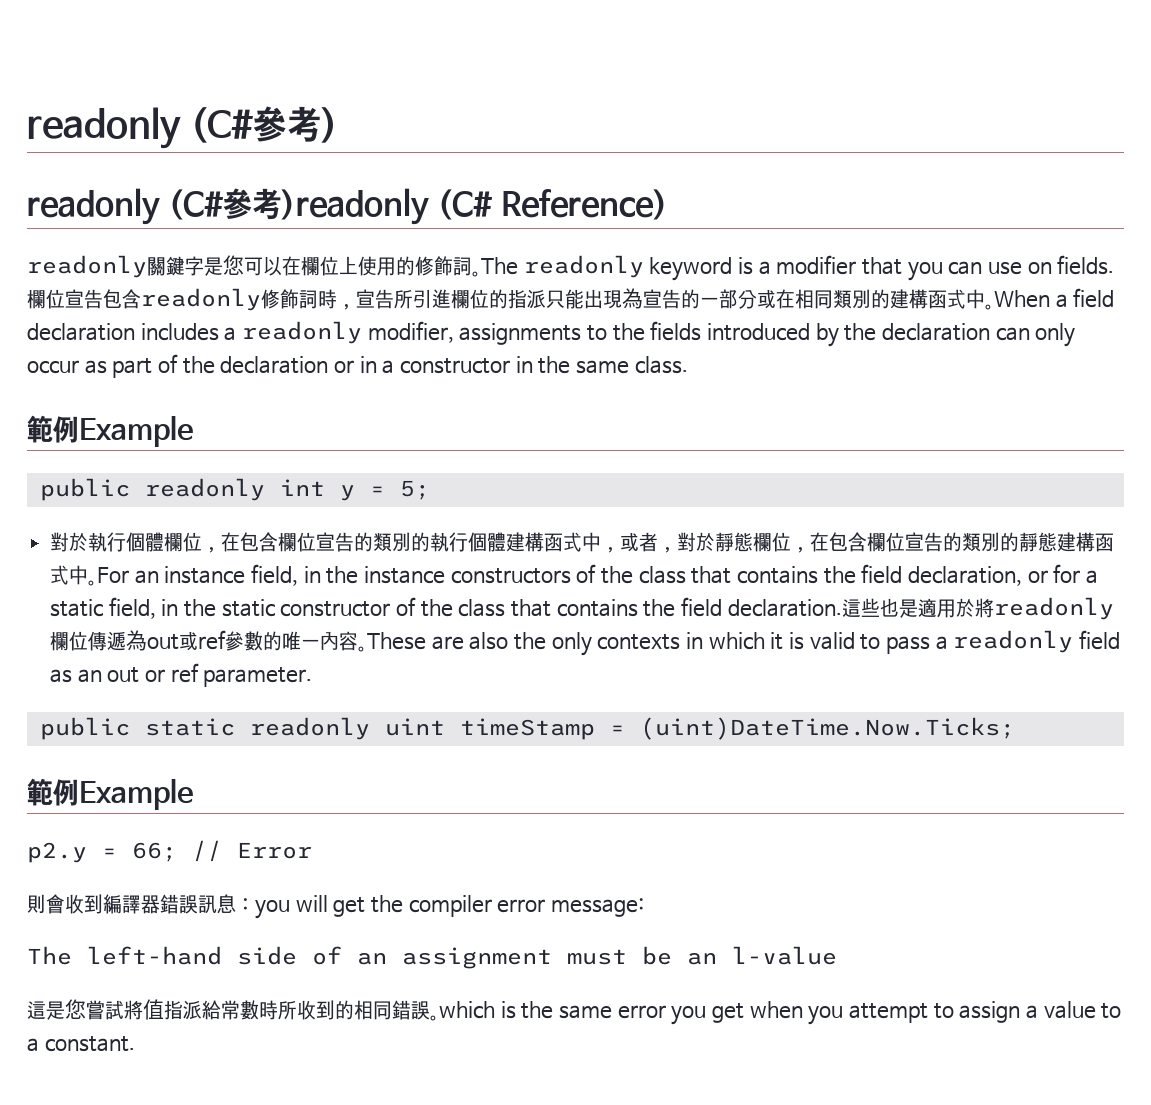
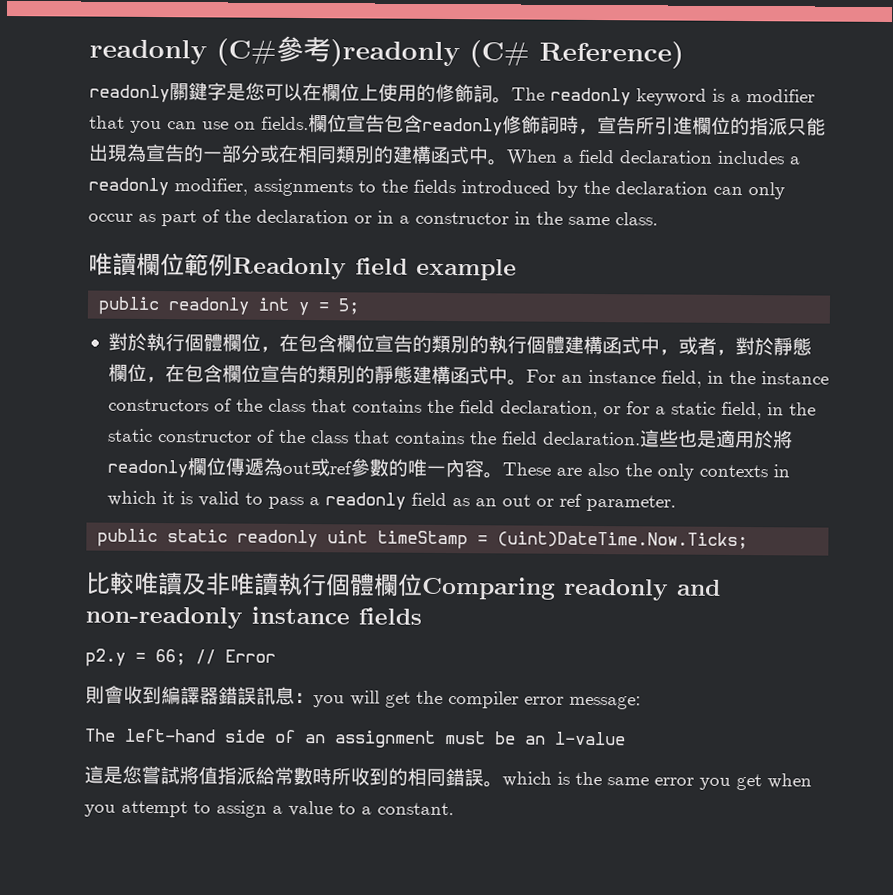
- readonly (C#參考)
  When a field declaration includes a readonly modifier, assignments to the fields introduced by the declaration can only occur as part of the declaration or in a constructor in the same class.
- 範例Example
+ 唯讀欄位範例Readonly field example
  public static readonly uint timeStamp = (uint)DateTime.Now.Ticks;
- 範例Example
+ 比較唯讀及非唯讀執行個體欄位Comparing readonly and non-readonly instance fields

